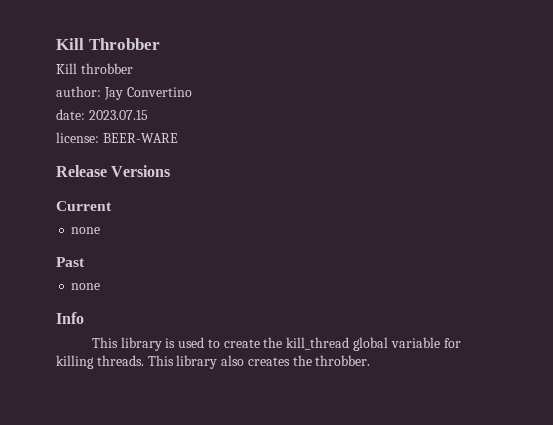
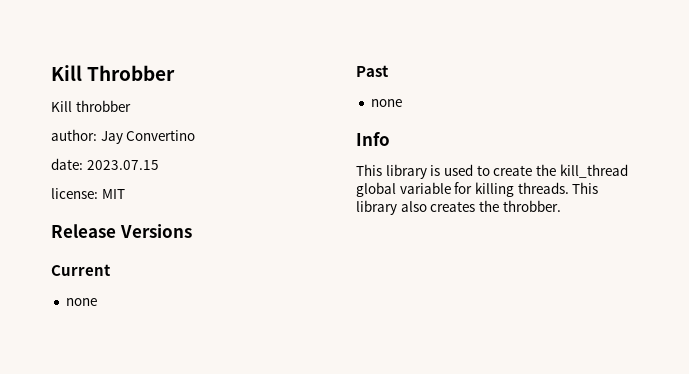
- license: BEER-WARE
+ license: MIT

